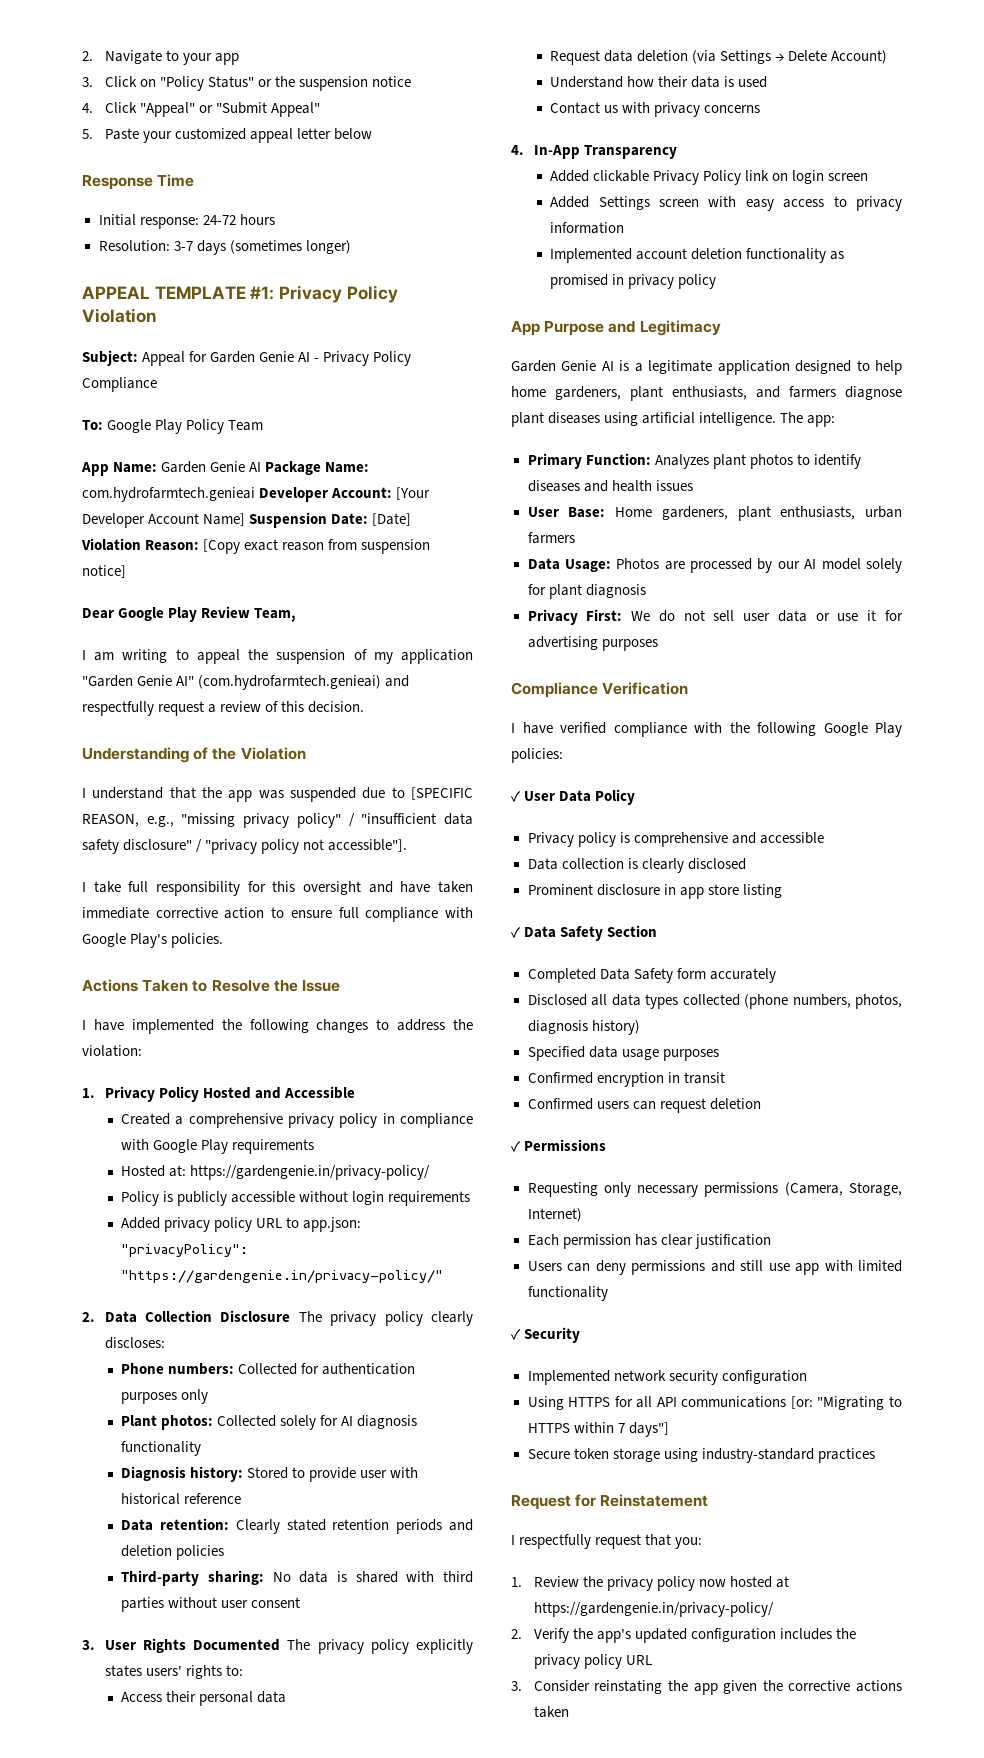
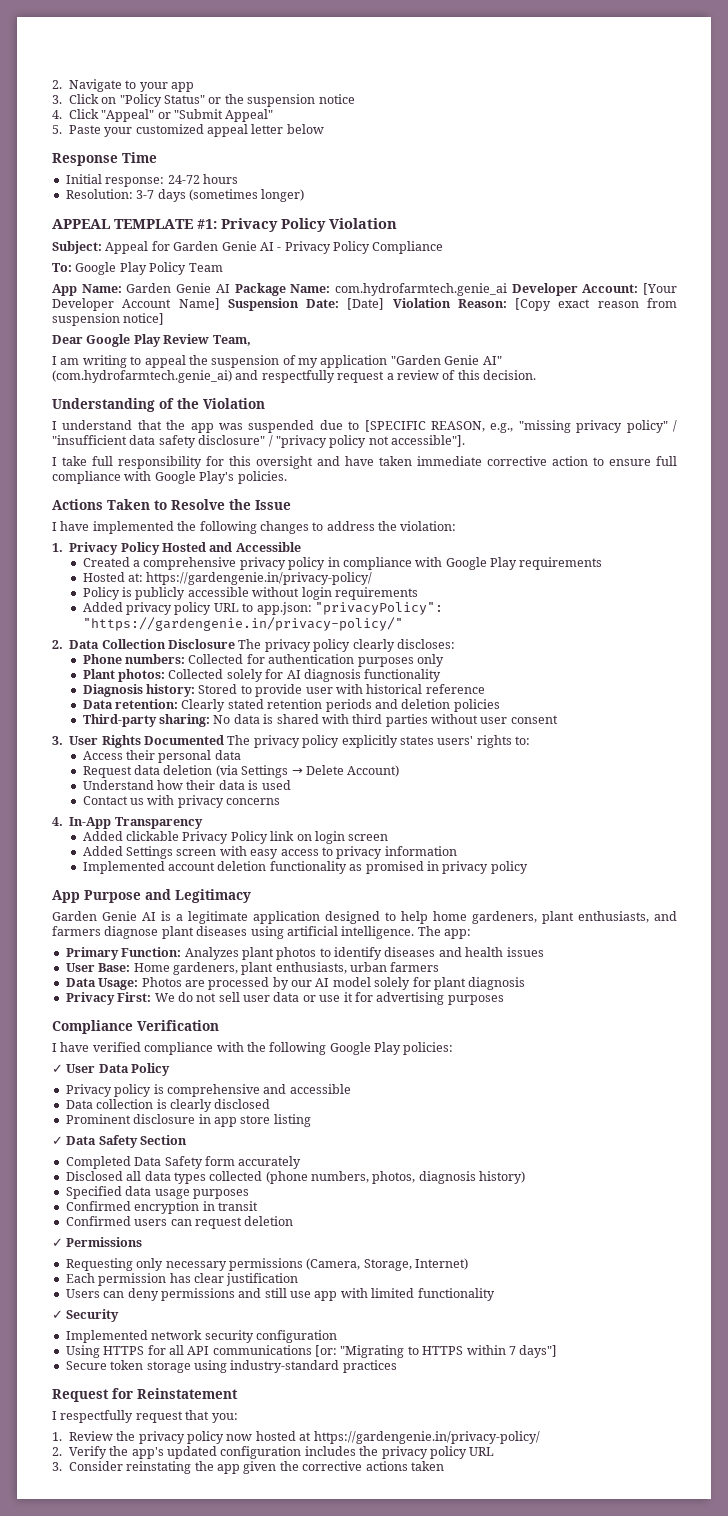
- App Name: Garden Genie AI Package Name: com.hydrofarmtech.genieai Developer Account: [Your Developer Account Name] Suspension Date: [Date] Violation Reason: [Copy exact reason from suspension notice]
+ App Name: Garden Genie AI Package Name: com.hydrofarmtech.genie_ai Developer Account: [Your Developer Account Name] Suspension Date: [Date] Violation Reason: [Copy exact reason from suspension notice]
- I am writing to appeal the suspension of my application "Garden Genie AI" (com.hydrofarmtech.genieai) and respectfully request a review of this decision.
+ I am writing to appeal the suspension of my application "Garden Genie AI" (com.hydrofarmtech.genie_ai) and respectfully request a review of this decision.

